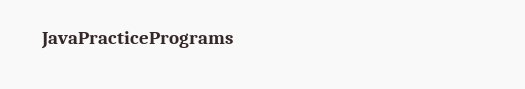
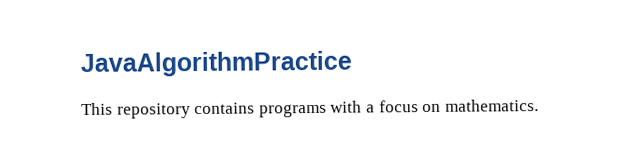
- JavaPracticePrograms
+ JavaAlgorithmPractice
+ This repository contains programs with a focus on mathematics.

